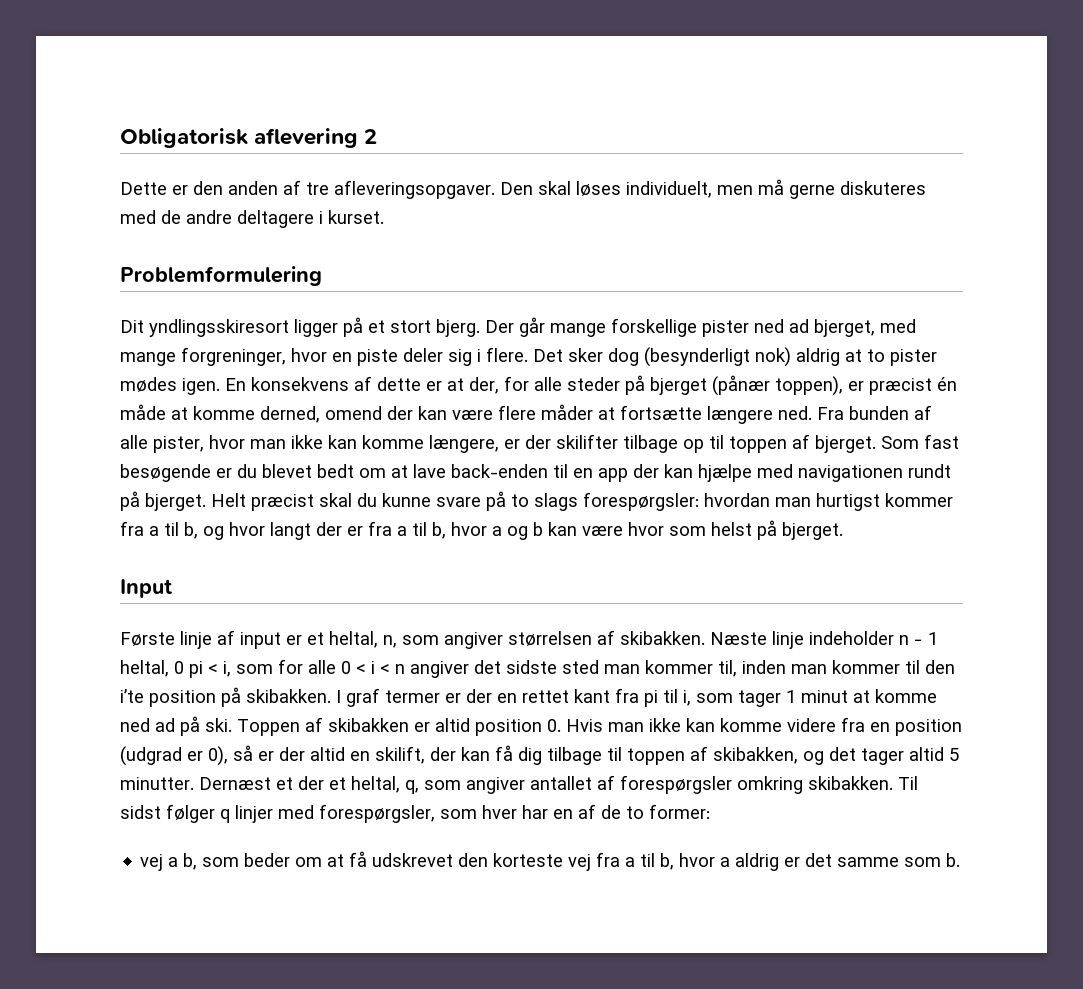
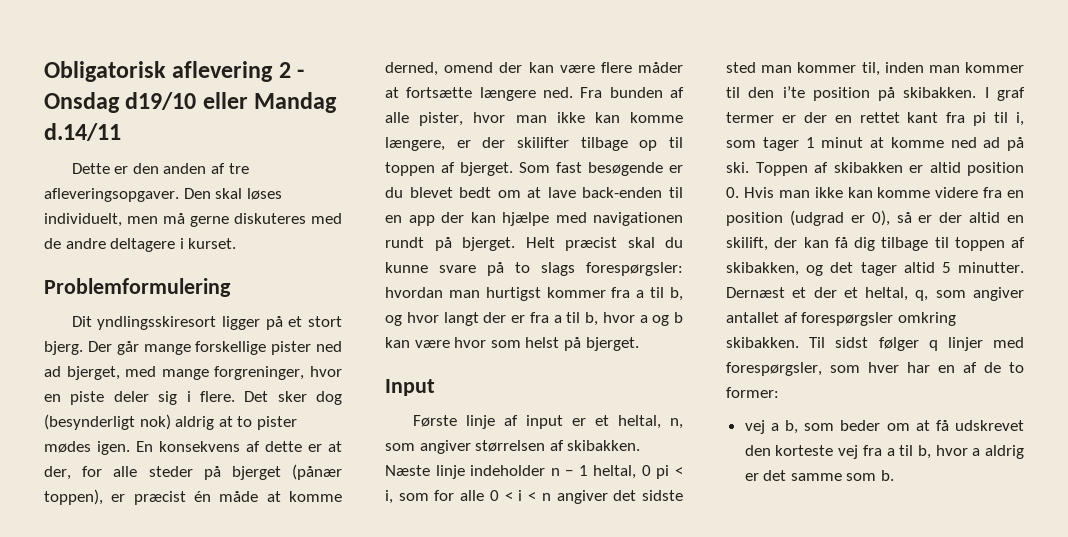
- Obligatorisk aflevering 2
+ Obligatorisk aflevering 2 - Onsdag d19/10 eller Mandag d.14/11

